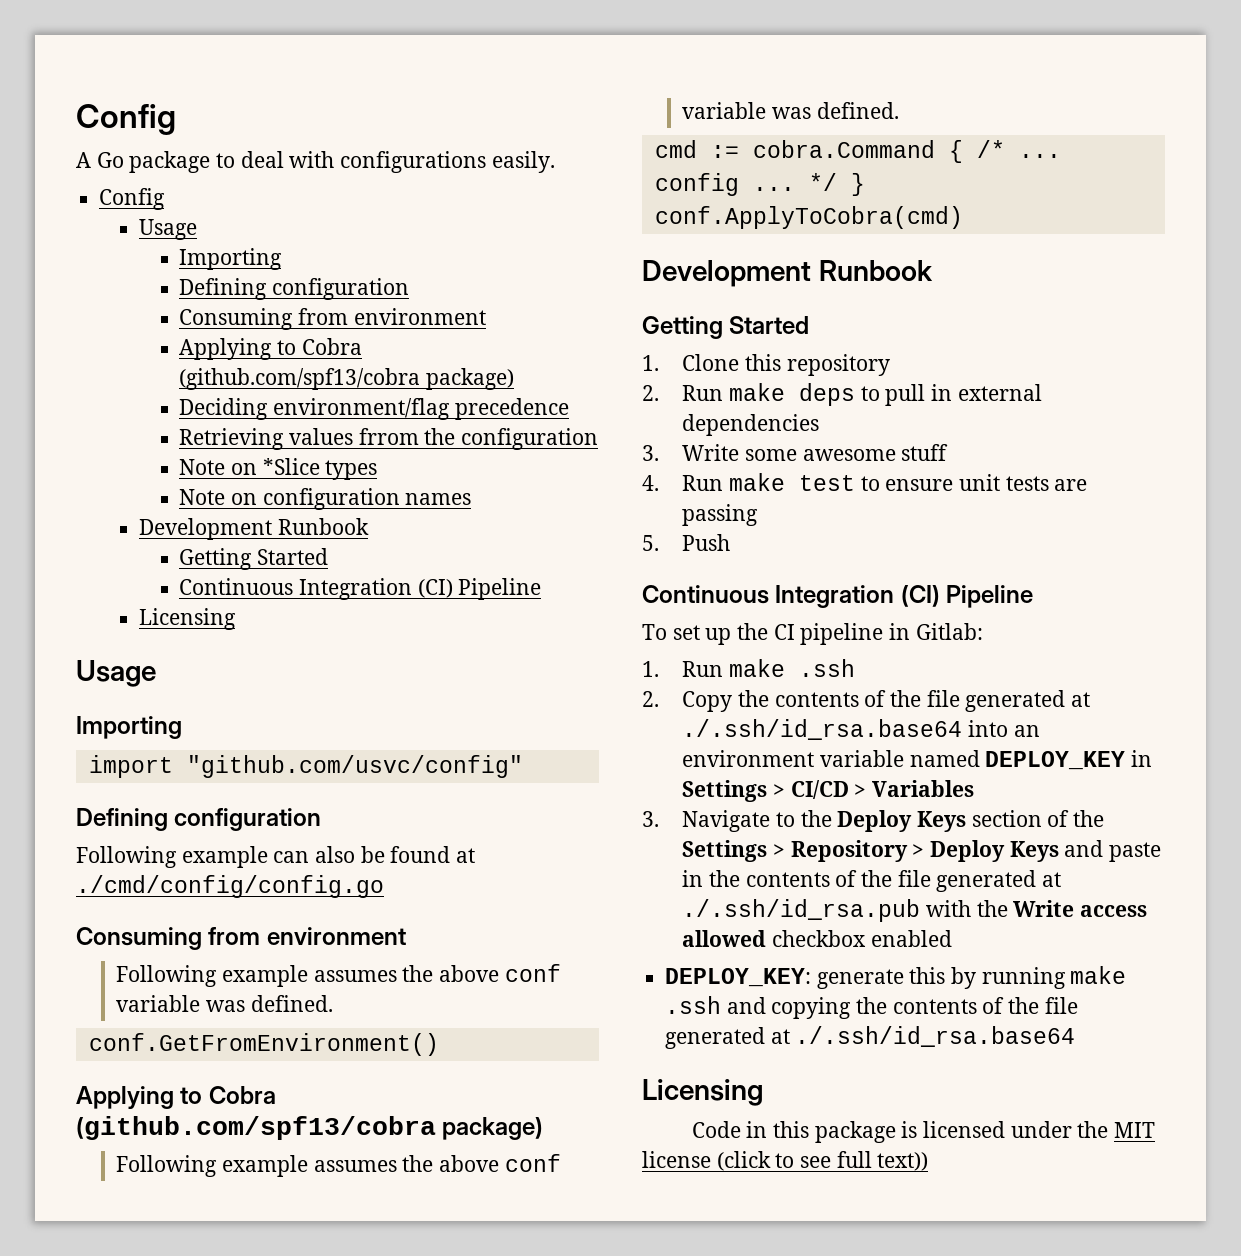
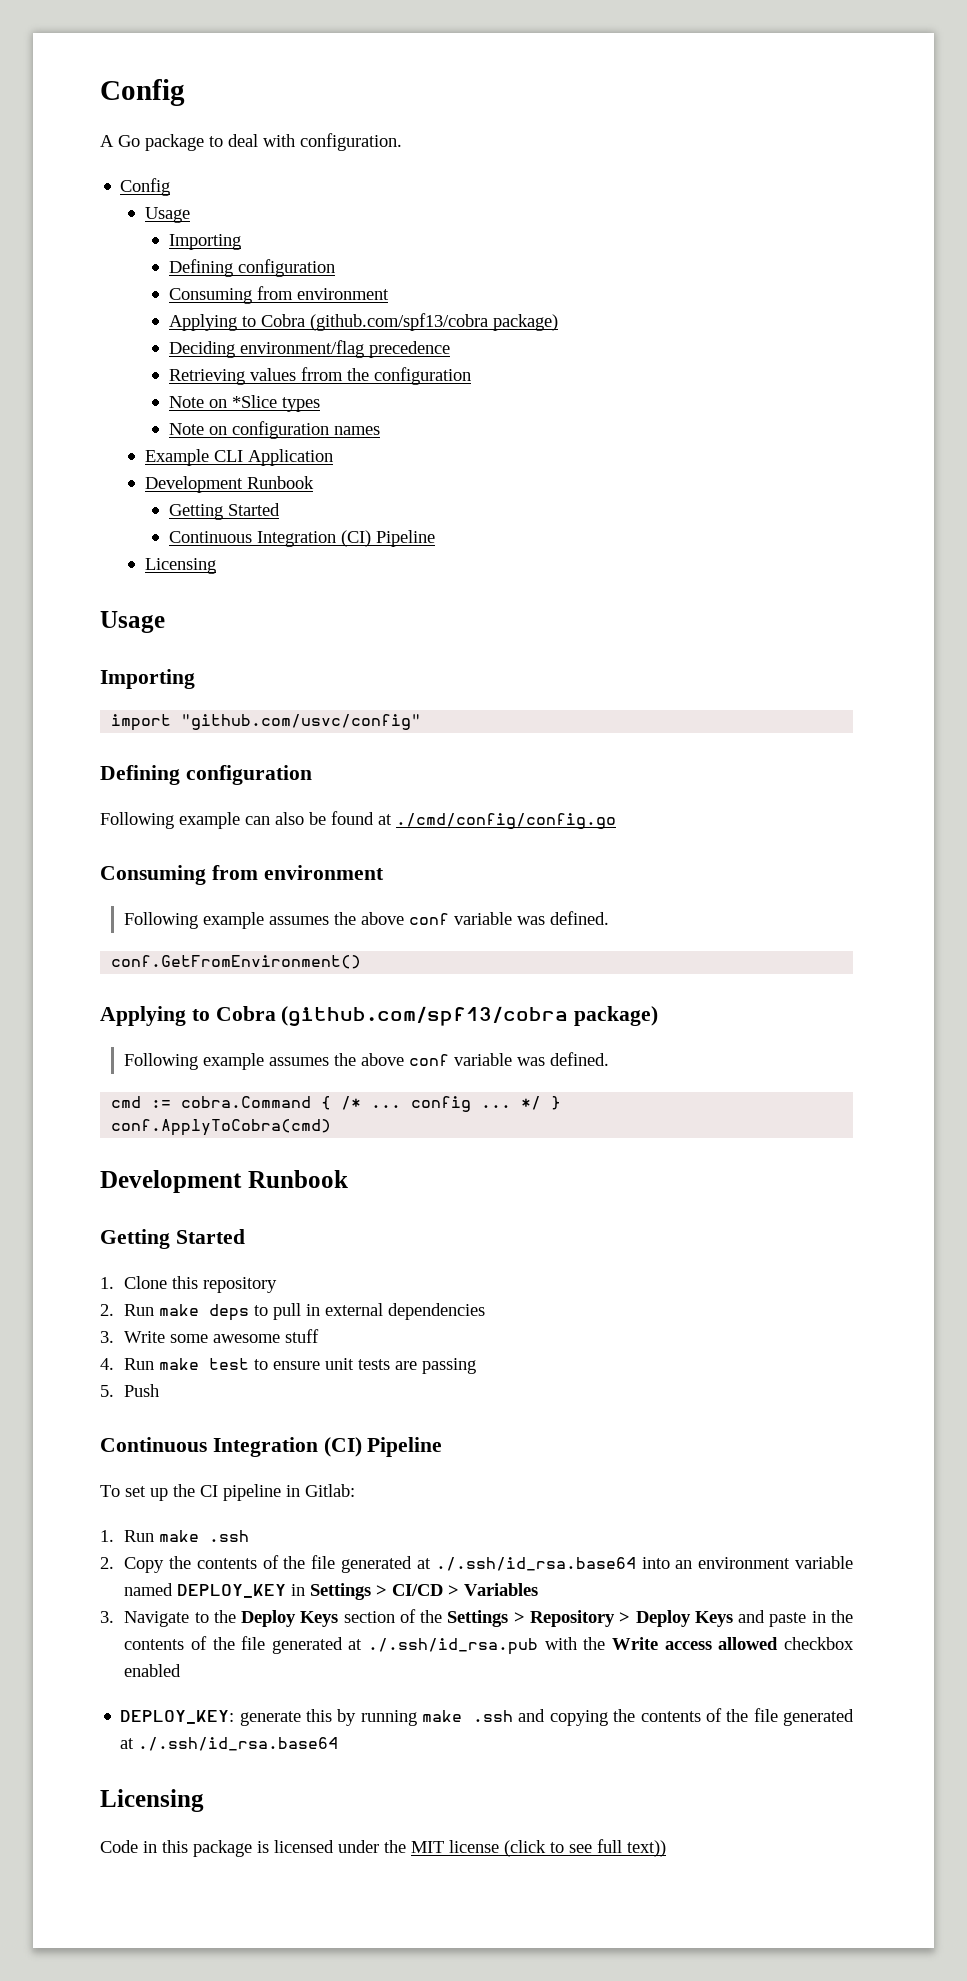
- A Go package to deal with configurations easily.
+ A Go package to deal with configuration.
+ Example CLI Application

